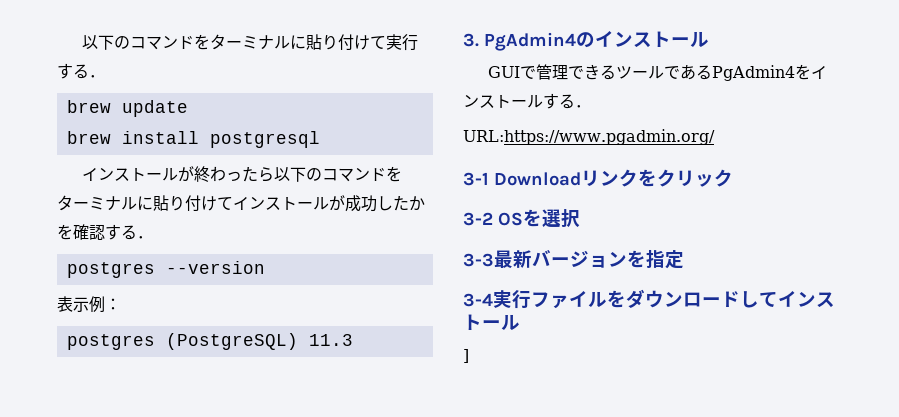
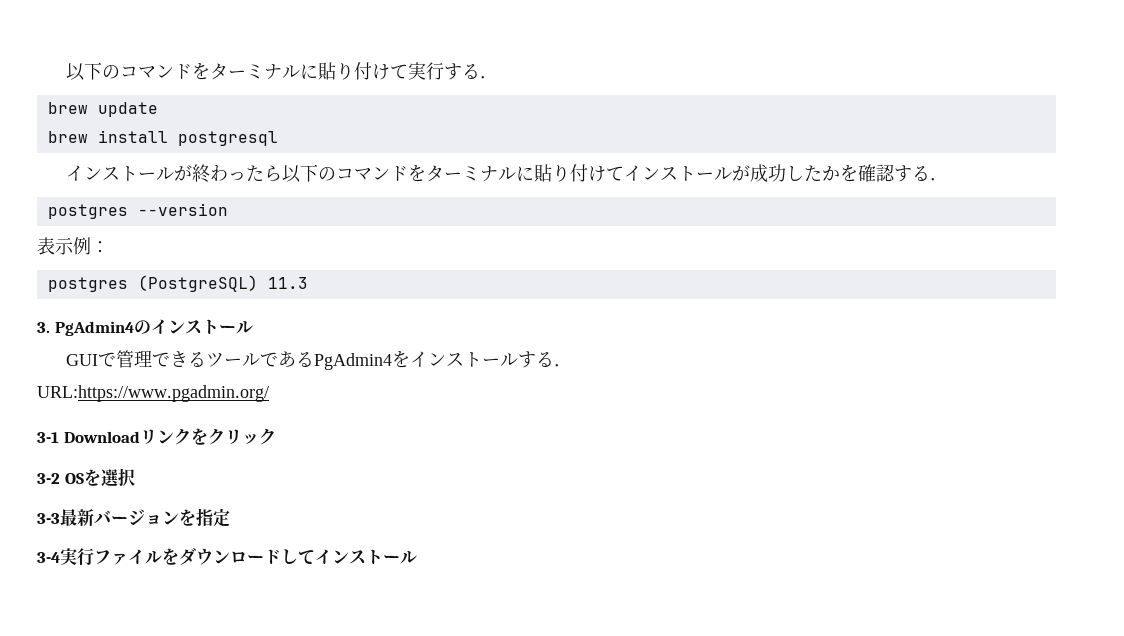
- ]

